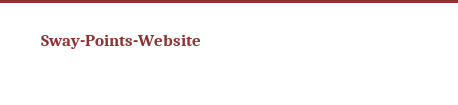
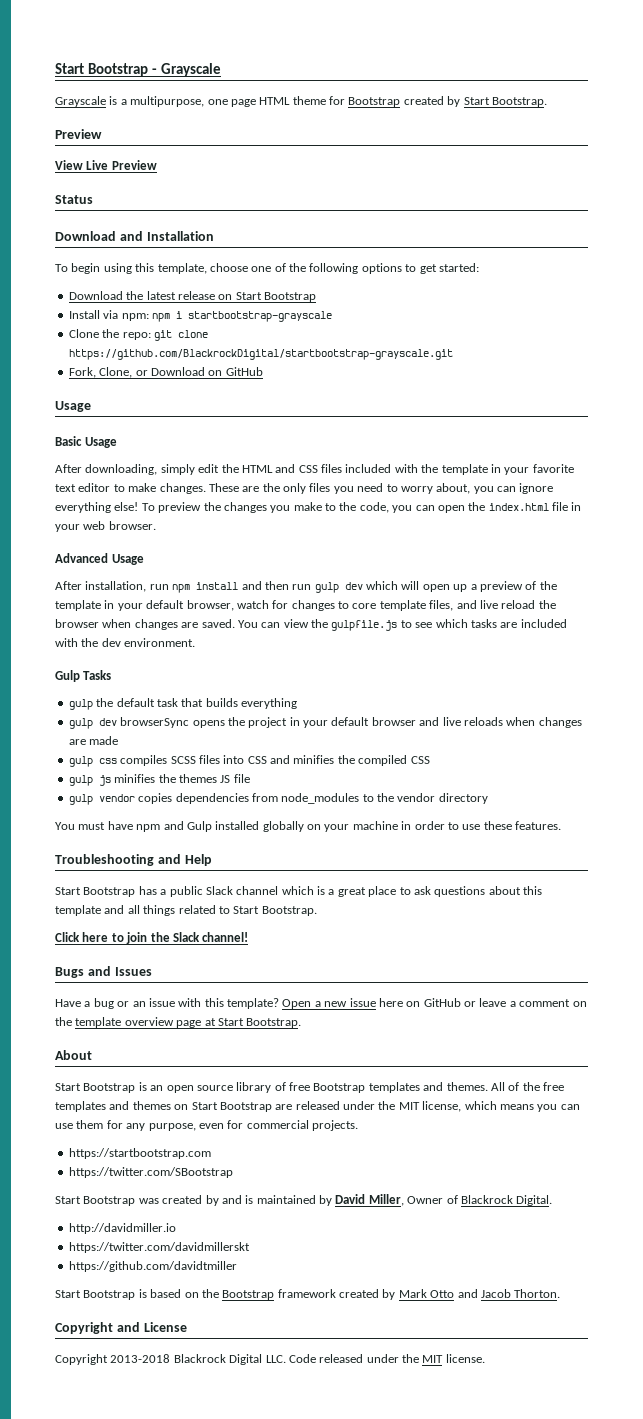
- Sway-Points-Website
+ Start Bootstrap - Grayscale
+ Grayscale is a multipurpose, one page HTML theme for Bootstrap created by Start Bootstrap.
+ Preview
+ View Live Preview
+ Status
+ Download and Installation
+ To begin using this template, choose one of the following options to get started:
+ Download the latest release on Start Bootstrap
+ Install via npm: npm i startbootstrap-grayscale
+ Clone the repo: git clone https://github.com/BlackrockDigital/startbootstrap-grayscale.git
+ Fork, Clone, or Download on GitHub
+ Usage
+ Basic Usage
+ After downloading, simply edit the HTML and CSS files included with the template in your favorite text editor to make changes. These are the only files you need to worry about, you can ignore everything else! To preview the changes you make to the code, you can open the index.html file in your web browser.
+ Advanced Usage
+ After installation, run npm install and then run gulp dev which will open up a preview of the template in your default browser, watch for changes to core template files, and live reload the browser when changes are saved. You can view the gulpfile.js to see which tasks are included with the dev environment.
+ Gulp Tasks
+ gulp the default task that builds everything
+ gulp dev browserSync opens the project in your default browser and live reloads when changes are made
+ gulp css compiles SCSS files into CSS and minifies the compiled CSS
+ gulp js minifies the themes JS file
+ gulp vendor copies dependencies from node_modules to the vendor directory
+ You must have npm and Gulp installed globally on your machine in order to use these features.
+ Troubleshooting and Help
+ Start Bootstrap has a public Slack channel which is a great place to ask questions about this template and all things related to Start Bootstrap.
+ Click here to join the Slack channel!
+ Bugs and Issues
+ Have a bug or an issue with this template? Open a new issue here on GitHub or leave a comment on the template overview page at Start Bootstrap.
+ About
+ Start Bootstrap is an open source library of free Bootstrap templates and themes. All of the free templates and themes on Start Bootstrap are released under the MIT license, which means you can use them for any purpose, even for commercial projects.
+ https://startbootstrap.com
+ https://twitter.com/SBootstrap
+ Start Bootstrap was created by and is maintained by David Miller, Owner of Blackrock Digital.
+ http://davidmiller.io
+ https://twitter.com/davidmillerskt
+ https://github.com/davidtmiller
+ Start Bootstrap is based on the Bootstrap framework created by Mark Otto and Jacob Thorton.
+ Copyright and License
+ Copyright 2013-2018 Blackrock Digital LLC. Code released under the MIT license.

